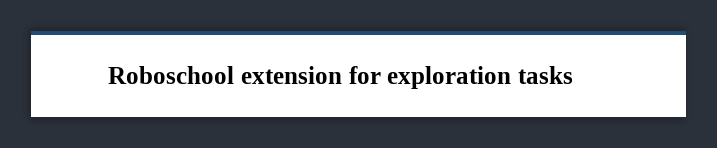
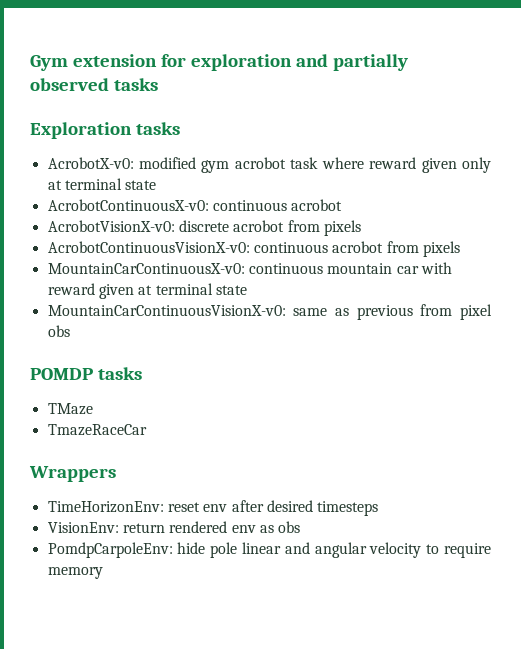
- Roboschool extension for exploration tasks
+ Gym extension for exploration and partially observed tasks
+ Exploration tasks
+ AcrobotX-v0: modified gym acrobot task where reward given only at terminal state
+ AcrobotContinuousX-v0: continuous acrobot
+ AcrobotVisionX-v0: discrete acrobot from pixels
+ AcrobotContinuousVisionX-v0: continuous acrobot from pixels
+ MountainCarContinuousX-v0: continuous mountain car with reward given at terminal state
+ MountainCarContinuousVisionX-v0: same as previous from pixel obs
+ POMDP tasks
+ TMaze
+ TmazeRaceCar
+ Wrappers
+ TimeHorizonEnv: reset env after desired timesteps
+ VisionEnv: return rendered env as obs
+ PomdpCarpoleEnv: hide pole linear and angular velocity to require memory

